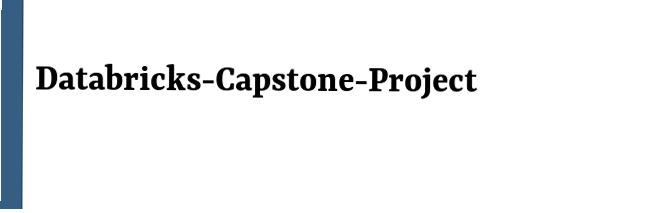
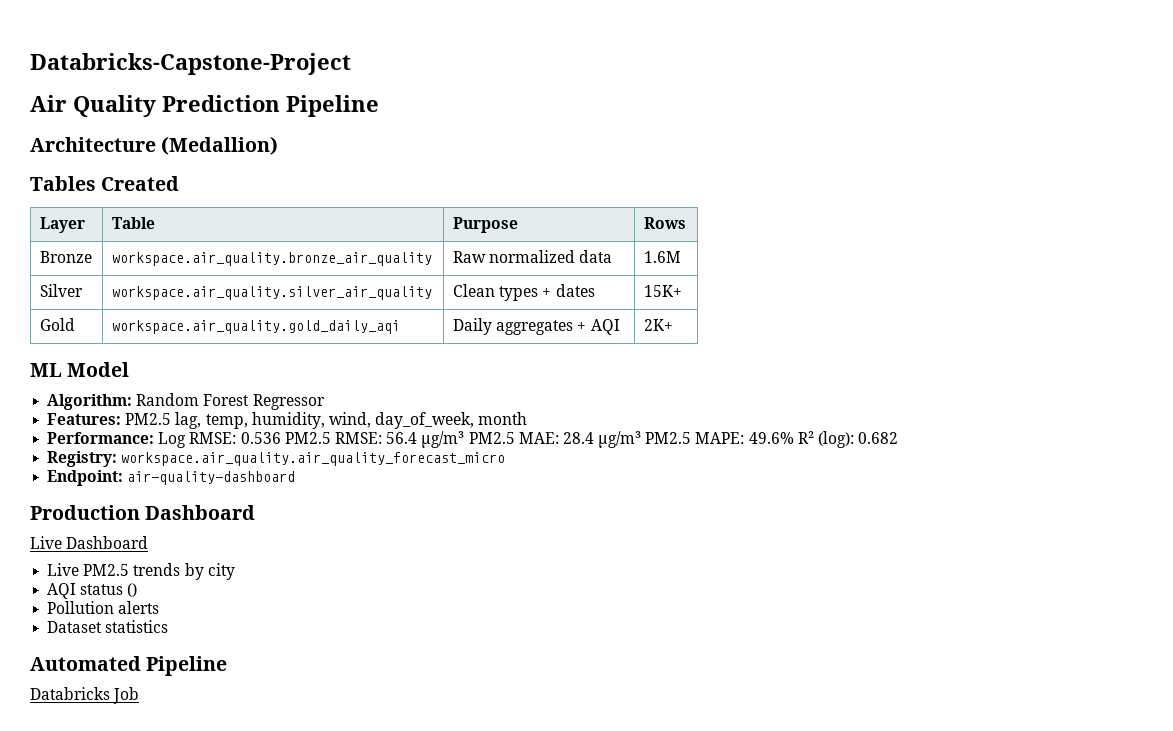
+ Air Quality Prediction Pipeline
+ Architecture (Medallion)
+ Tables Created
+ Layer | Table | Purpose | Rows
+ Bronze | workspace.air_quality.bronze_air_quality | Raw normalized data | 1.6M
+ Silver | workspace.air_quality.silver_air_quality | Clean types + dates | 15K+
+ Gold | workspace.air_quality.gold_daily_aqi | Daily aggregates + AQI | 2K+
+ ML Model
+ Algorithm: Random Forest Regressor
+ Features: PM2.5 lag, temp, humidity, wind, day_of_week, month
+ Performance: Log RMSE: 0.536 PM2.5 RMSE: 56.4 µg/m³ PM2.5 MAE: 28.4 µg/m³ PM2.5 MAPE: 49.6% R² (log): 0.682
+ Registry: workspace.air_quality.air_quality_forecast_micro
+ Endpoint: air-quality-dashboard
+ Production Dashboard
+ Live Dashboard
+ Live PM2.5 trends by city
+ AQI status ()
+ Pollution alerts
+ Dataset statistics
+ Automated Pipeline
+ Databricks Job

